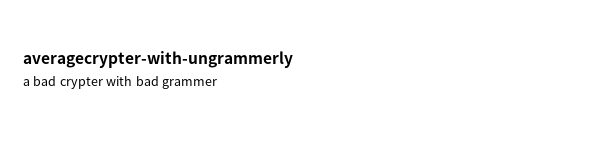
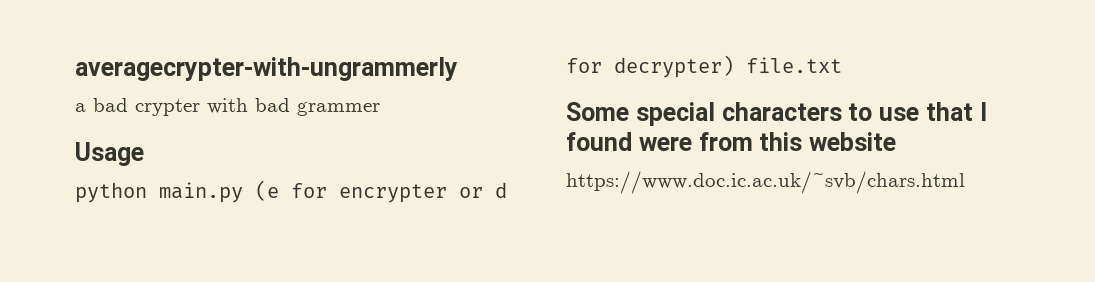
+ Usage
+ python main.py (e for encrypter or d for decrypter) file.txt
+ Some special characters to use that I found were from this website
+ https://www.doc.ic.ac.uk/~svb/chars.html

